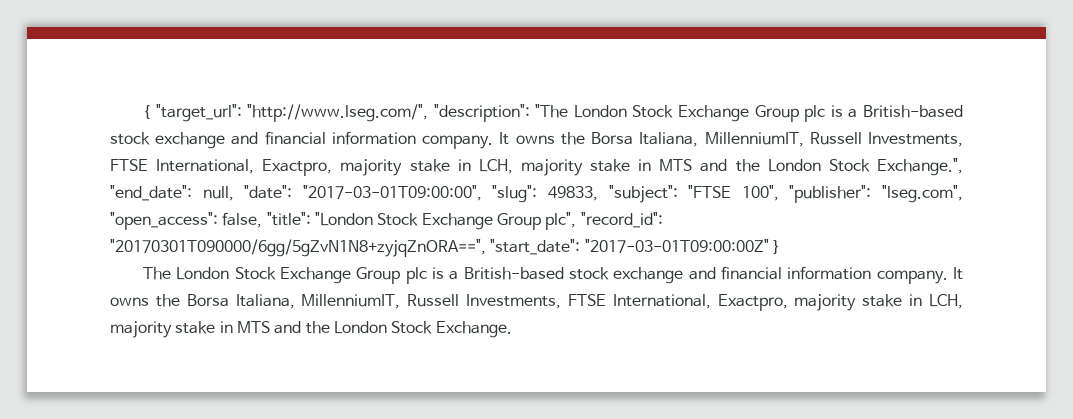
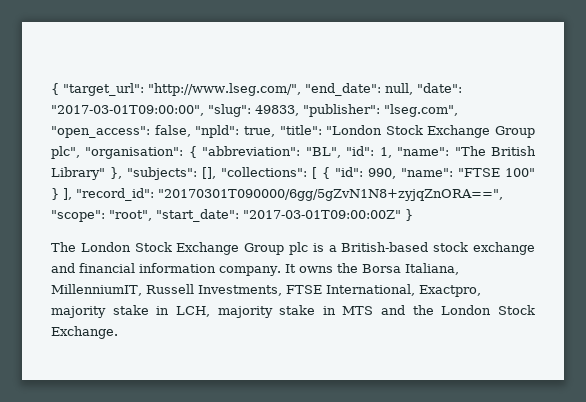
- { "target_url": "http://www.lseg.com/", "description": "The London Stock Exchange Group plc is a British-based stock exchange and financial information company. It owns the Borsa Italiana, MillenniumIT, Russell Investments, FTSE International, Exactpro, majority stake in LCH, majority stake in MTS and the London Stock Exchange.", "end_date": null, "date": "2017-03-01T09:00:00", "slug": 49833, "subject": "FTSE 100", "publisher": "lseg.com", "open_access": false, "title": "London Stock Exchange Group plc", "record_id": "20170301T090000/6gg/5gZvN1N8+zyjqZnORA==", "start_date": "2017-03-01T09:00:00Z" }
+ { "target_url": "http://www.lseg.com/", "end_date": null, "date": "2017-03-01T09:00:00", "slug": 49833, "publisher": "lseg.com", "open_access": false, "npld": true, "title": "London Stock Exchange Group plc", "organisation": { "abbreviation": "BL", "id": 1, "name": "The British Library" }, "subjects": [], "collections": [ { "id": 990, "name": "FTSE 100" } ], "record_id": "20170301T090000/6gg/5gZvN1N8+zyjqZnORA==", "scope": "root", "start_date": "2017-03-01T09:00:00Z" }

